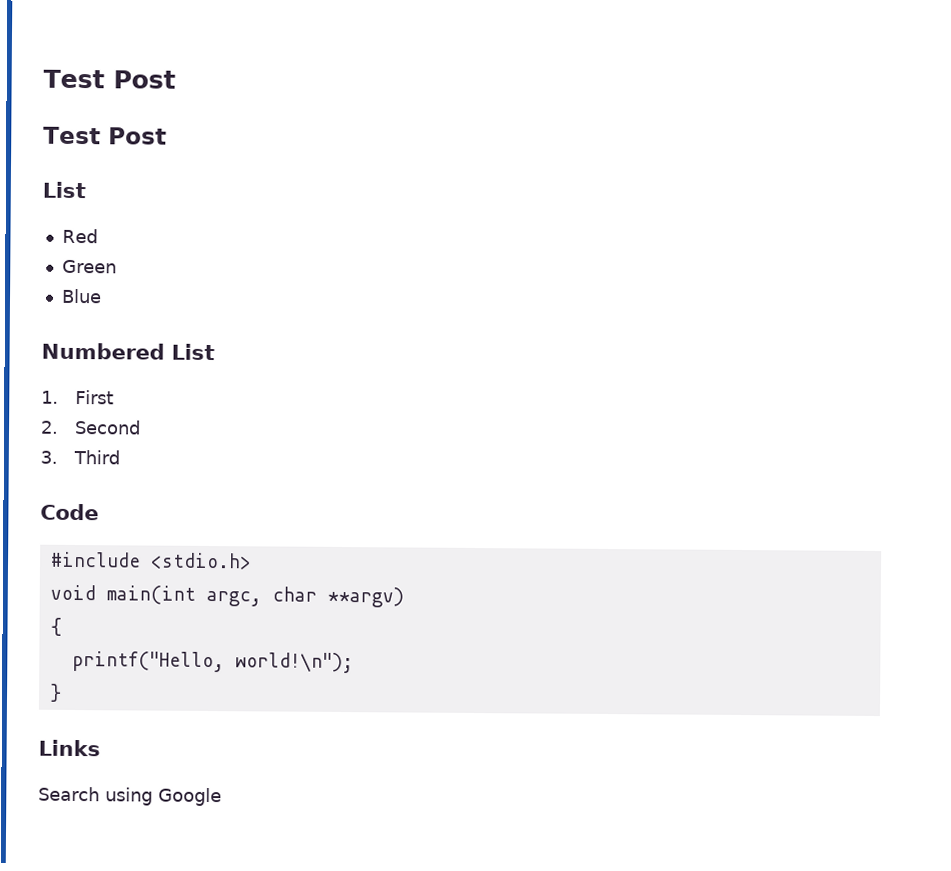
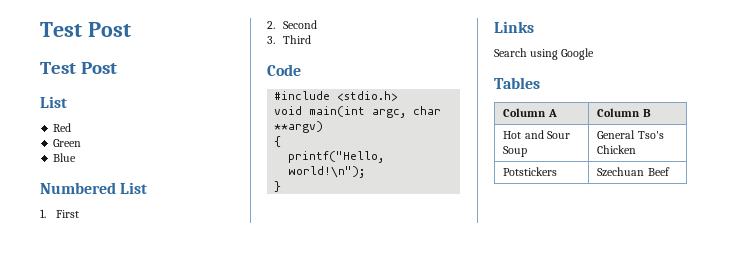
+ Tables
+ Column A | Column B
+ Hot and Sour Soup | General Tso's Chicken
+ Potstickers | Szechuan Beef

